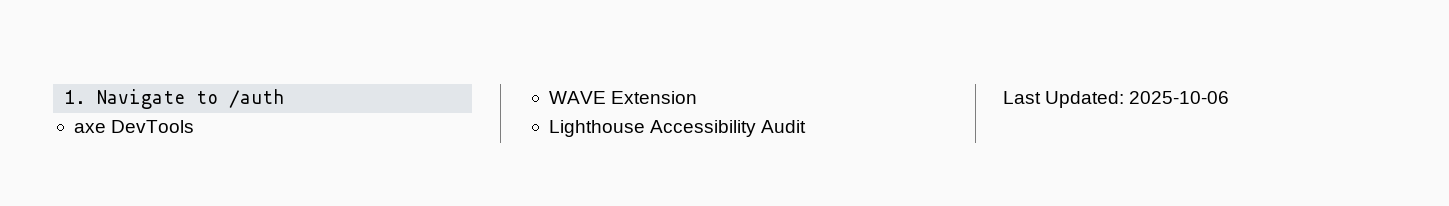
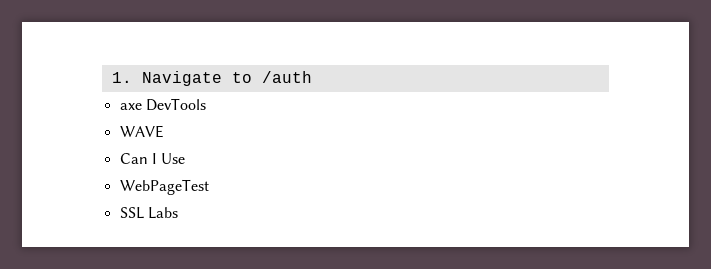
- WAVE Extension
- Lighthouse Accessibility Audit
- Last Updated: 2025-10-06
+ WAVE
+ Can I Use
+ WebPageTest
+ SSL Labs

